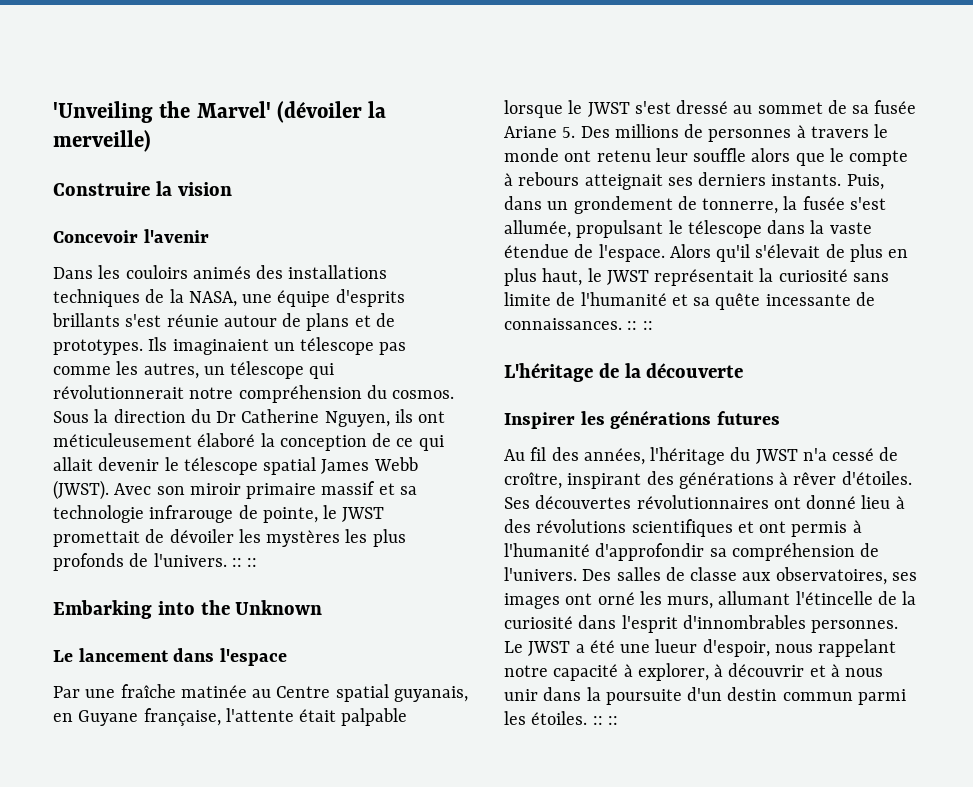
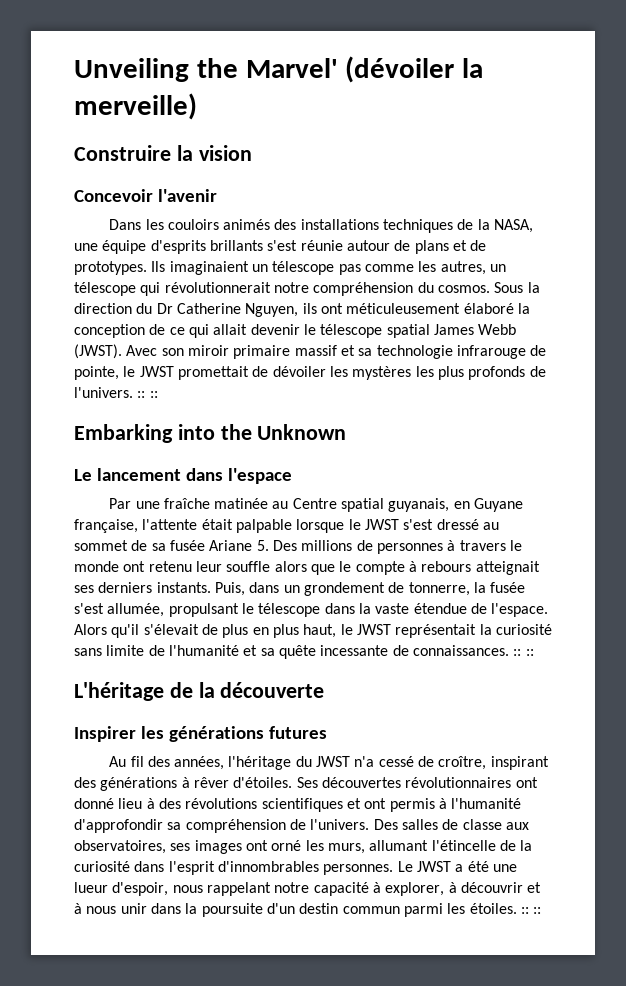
- 'Unveiling the Marvel' (dévoiler la merveille)
+ Unveiling the Marvel' (dévoiler la merveille)

